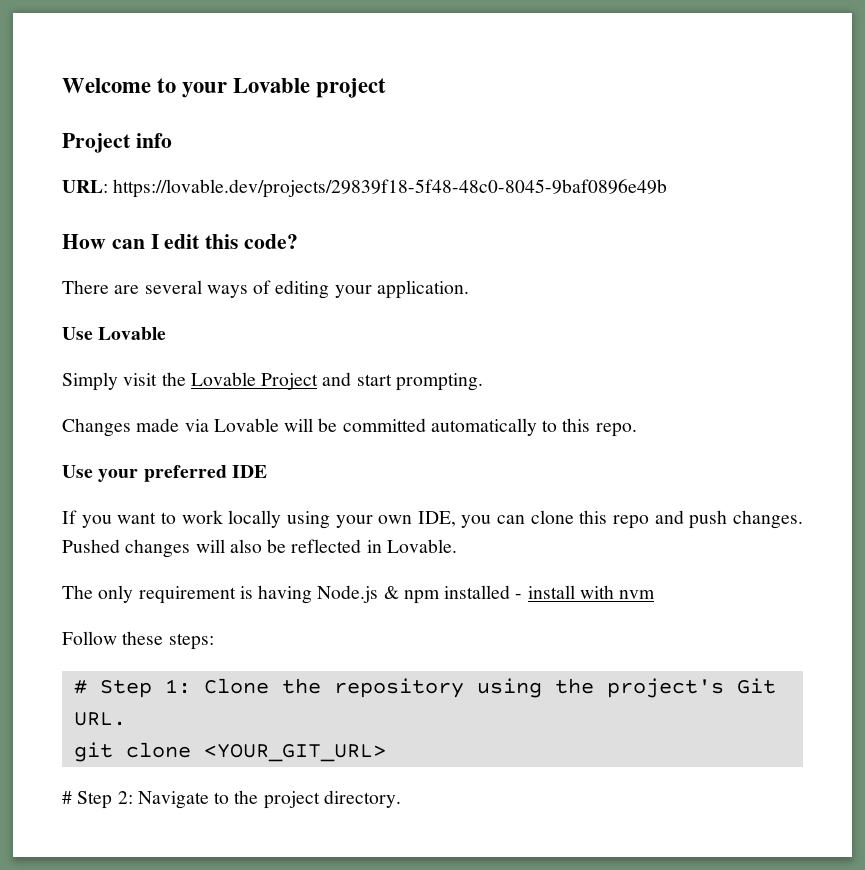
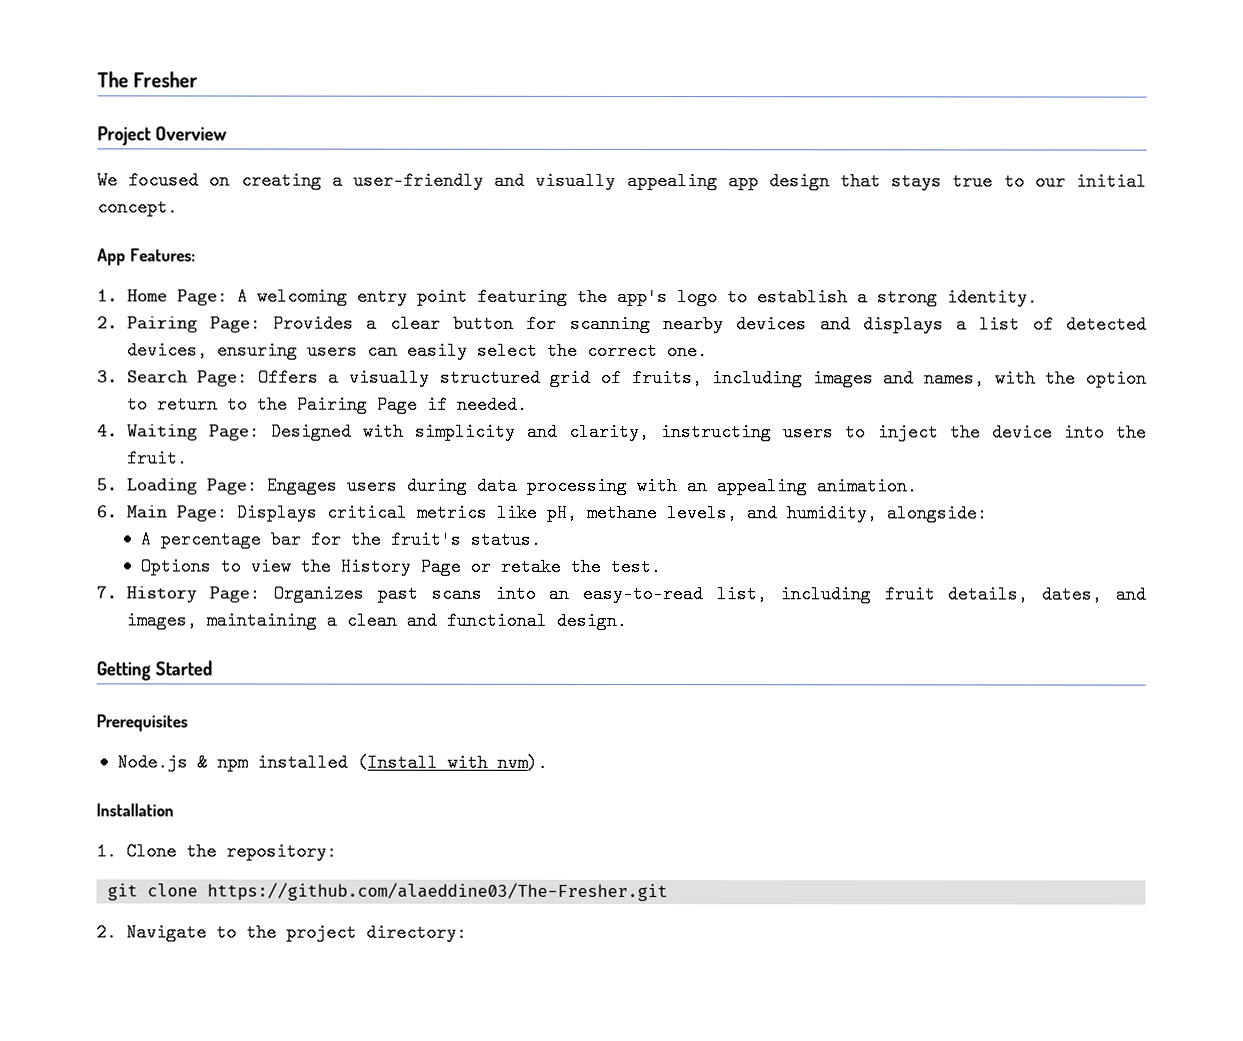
- Welcome to your Lovable project
- Project info
- URL: https://lovable.dev/projects/29839f18-5f48-48c0-8045-9baf0896e49b
- How can I edit this code?
- There are several ways of editing your application.
- Use Lovable
- Simply visit the Lovable Project and start prompting.
- Changes made via Lovable will be committed automatically to this repo.
- Use your preferred IDE
- If you want to work locally using your own IDE, you can clone this repo and push changes. Pushed changes will also be reflected in Lovable.
- The only requirement is having Node.js & npm installed - install with nvm
- Follow these steps:
- # Step 1: Clone the repository using the project's Git URL.
- git clone <YOUR_GIT_URL>
- # Step 2: Navigate to the project directory.
+ The Fresher
+ Project Overview
+ We focused on creating a user-friendly and visually appealing app design that stays true to our initial concept.
+ App Features:
+ 1. Home Page: A welcoming entry point featuring the app's logo to establish a strong identity.
+ 2. Pairing Page: Provides a clear button for scanning nearby devices and displays a list of detected devices, ensuring users can easily select the correct one.
+ 3. Search Page: Offers a visually structured grid of fruits, including images and names, with the option to return to the Pairing Page if needed.
+ 4. Waiting Page: Designed with simplicity and clarity, instructing users to inject the device into the fruit.
+ 5. Loading Page: Engages users during data processing with an appealing animation.
+ 6. Main Page: Displays critical metrics like pH, methane levels, and humidity, alongside:
+ A percentage bar for the fruit's status.
+ Options to view the History Page or retake the test.
+ 7. History Page: Organizes past scans into an easy-to-read list, including fruit details, dates, and images, maintaining a clean and functional design.
+ Getting Started
+ Prerequisites
+ Node.js & npm installed (Install with nvm).
+ Installation
+ 1. Clone the repository:
+ git clone https://github.com/alaeddine03/The-Fresher.git
+ 2. Navigate to the project directory:

